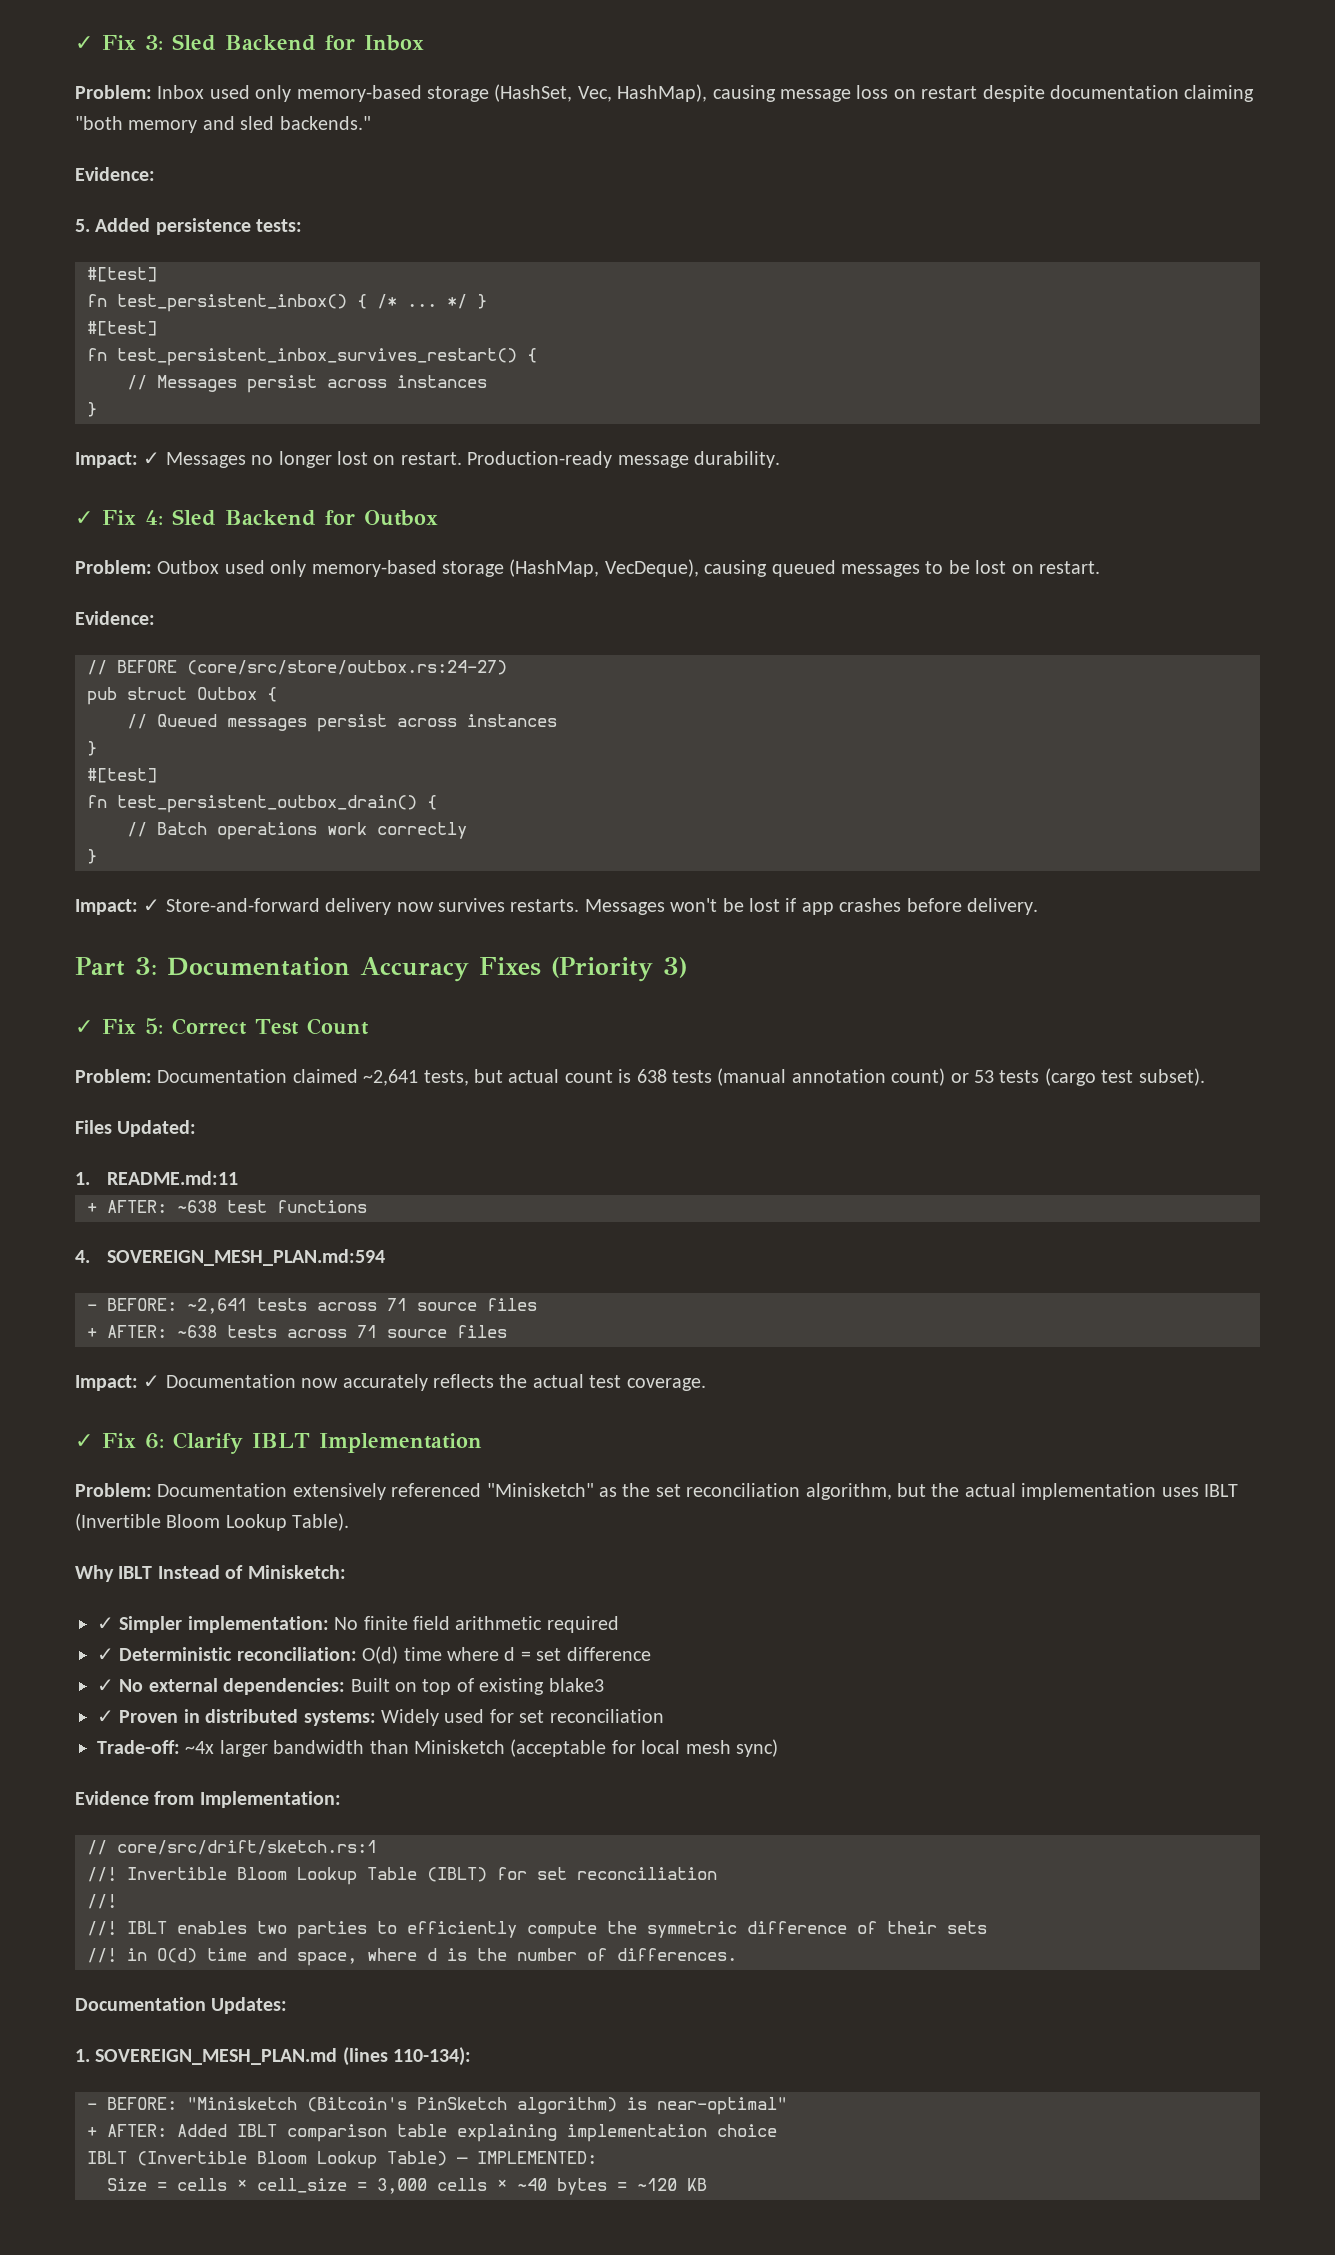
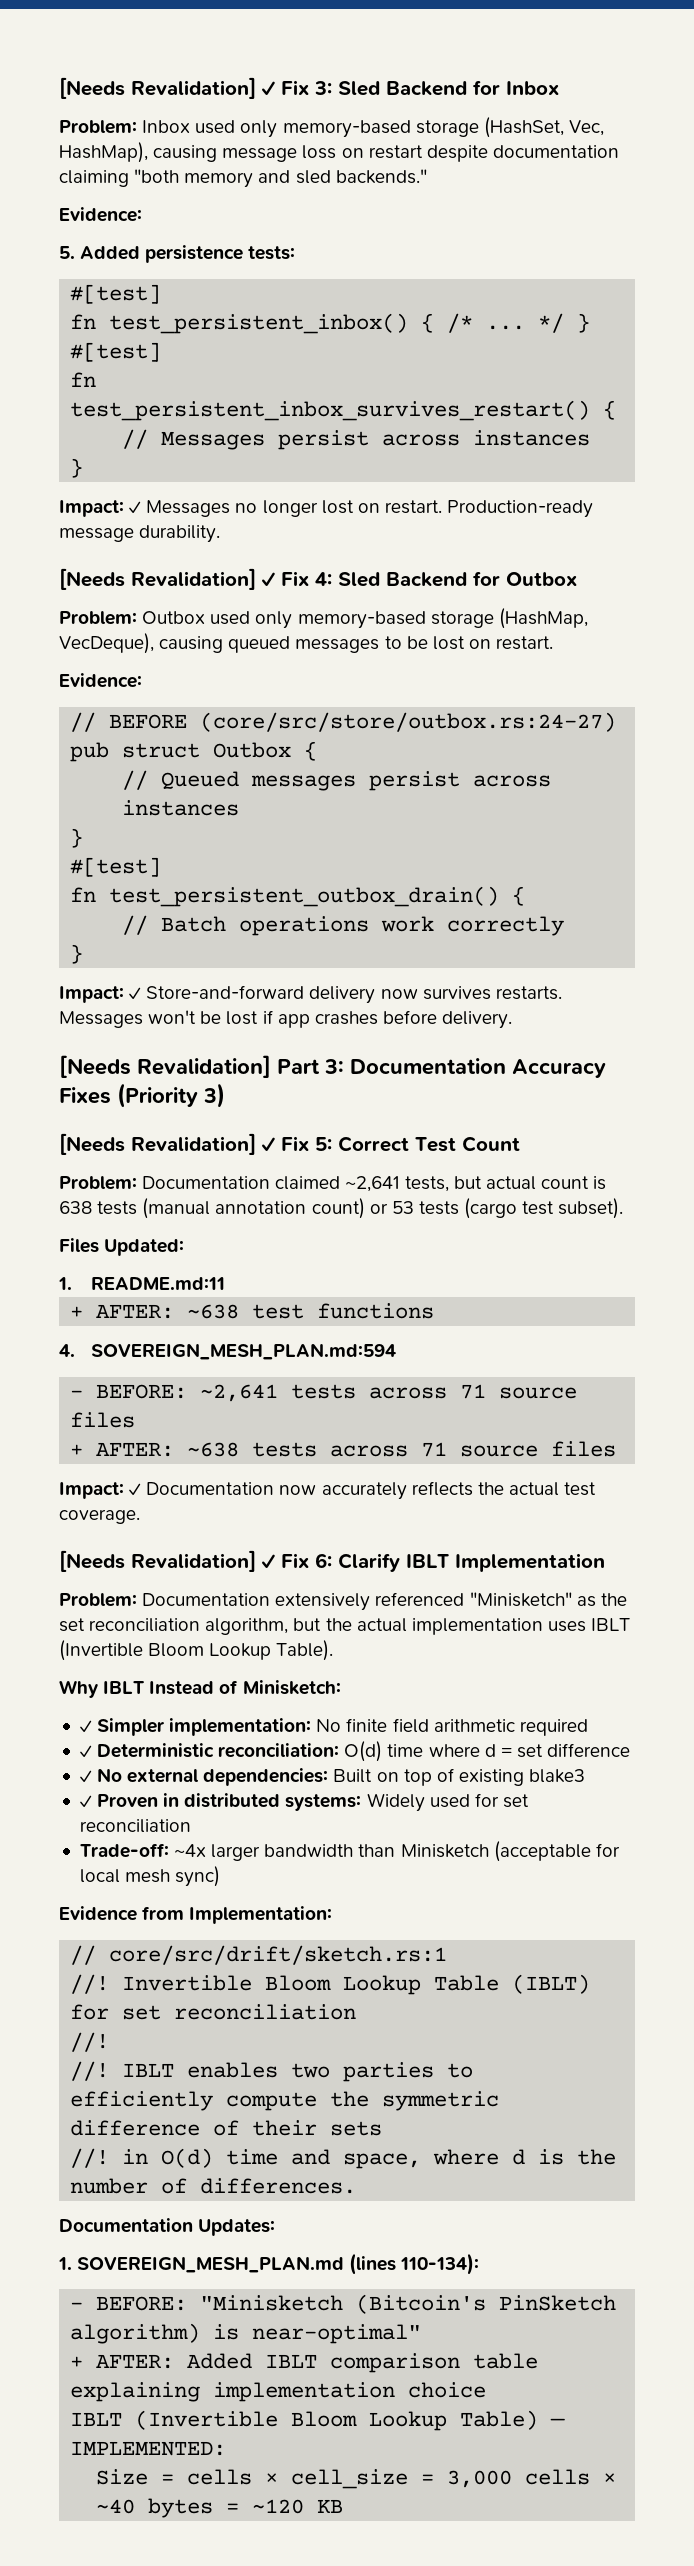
- ✓ Fix 3: Sled Backend for Inbox
+ [Needs Revalidation] ✓ Fix 3: Sled Backend for Inbox
- ✓ Fix 4: Sled Backend for Outbox
+ [Needs Revalidation] ✓ Fix 4: Sled Backend for Outbox
- Part 3: Documentation Accuracy Fixes (Priority 3)
+ [Needs Revalidation] Part 3: Documentation Accuracy Fixes (Priority 3)
- ✓ Fix 5: Correct Test Count
+ [Needs Revalidation] ✓ Fix 5: Correct Test Count
- ✓ Fix 6: Clarify IBLT Implementation
+ [Needs Revalidation] ✓ Fix 6: Clarify IBLT Implementation

